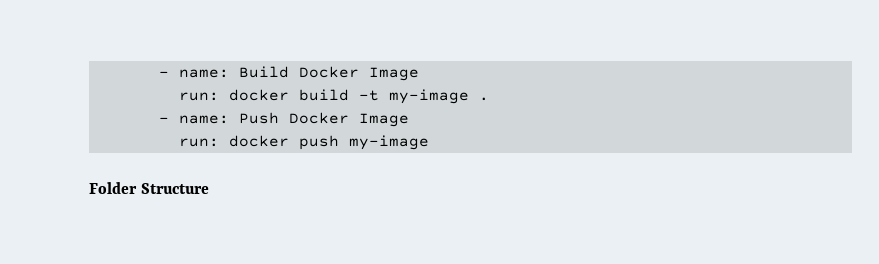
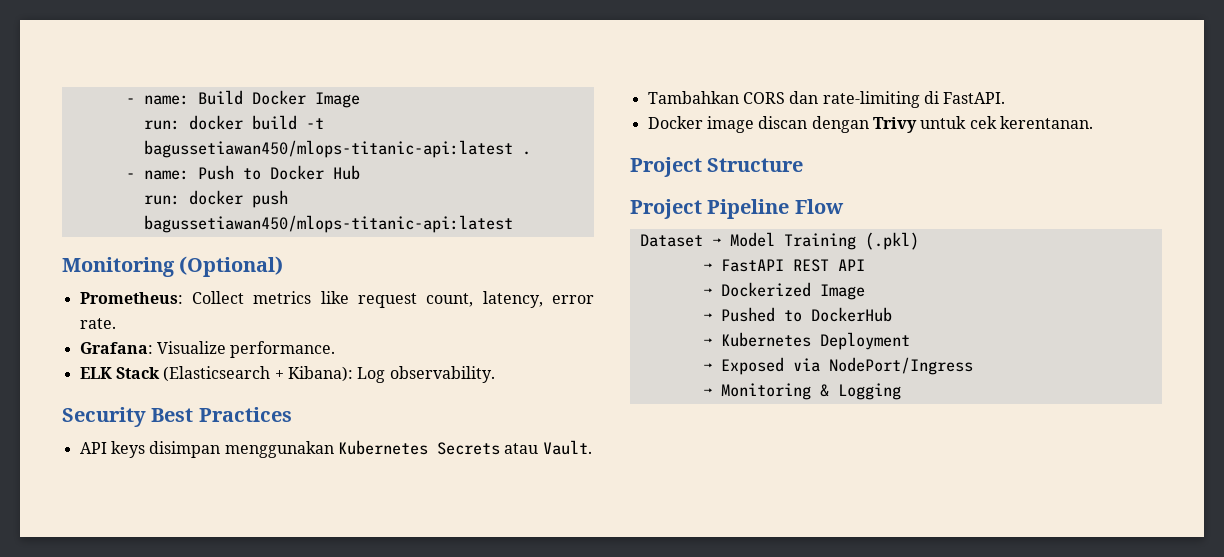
- run: docker build -t my-image .
+ run: docker build -t bagussetiawan450/mlops-titanic-api:latest .
- - name: Push Docker Image
+ - name: Push to Docker Hub
- run: docker push my-image
- Folder Structure
+ run: docker push bagussetiawan450/mlops-titanic-api:latest
+ Monitoring (Optional)
+ Prometheus: Collect metrics like request count, latency, error rate.
+ Grafana: Visualize performance.
+ ELK Stack (Elasticsearch + Kibana): Log observability.
+ Security Best Practices
+ API keys disimpan menggunakan Kubernetes Secrets atau Vault.
+ Tambahkan CORS dan rate-limiting di FastAPI.
+ Docker image discan dengan Trivy untuk cek kerentanan.
+ Project Structure
+ Project Pipeline Flow
+ Dataset → Model Training (.pkl)
+ → FastAPI REST API
+ → Dockerized Image
+ → Pushed to DockerHub
+ → Kubernetes Deployment
+ → Exposed via NodePort/Ingress
+ → Monitoring & Logging

